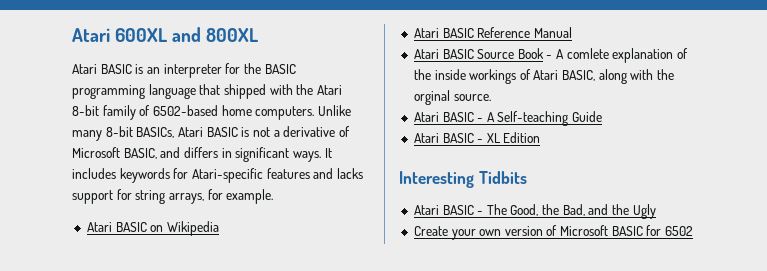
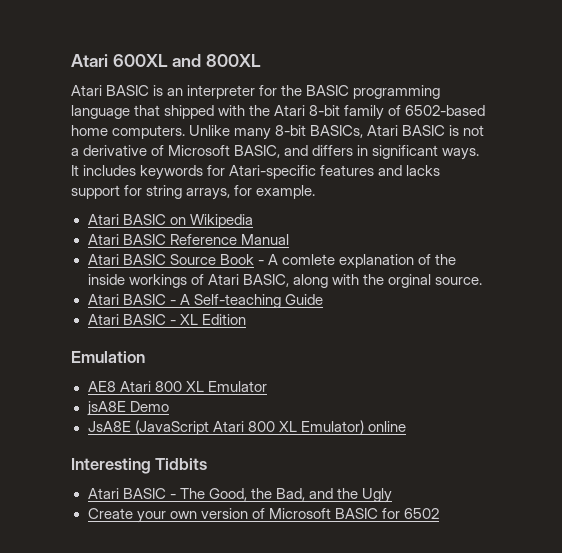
+ Emulation
+ AE8 Atari 800 XL Emulator
+ jsA8E Demo
+ JsA8E (JavaScript Atari 800 XL Emulator) online

